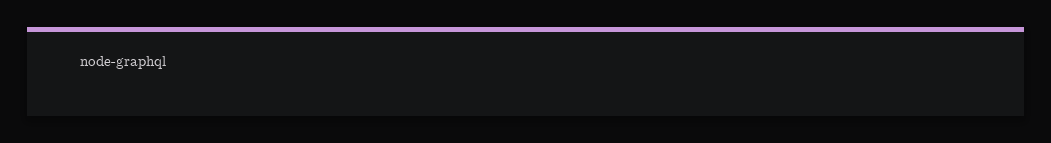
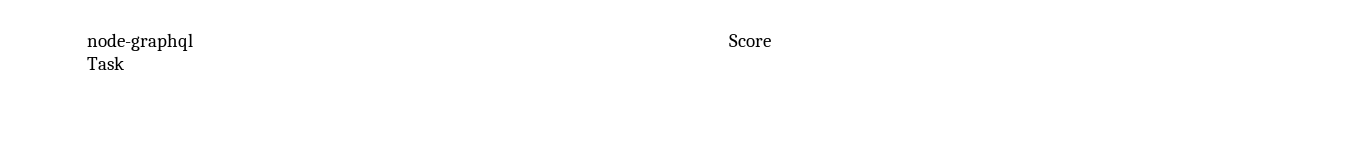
+ Task
+ Score

